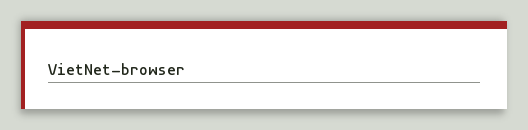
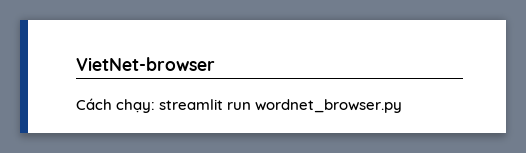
+ Cách chạy: streamlit run wordnet_browser.py

